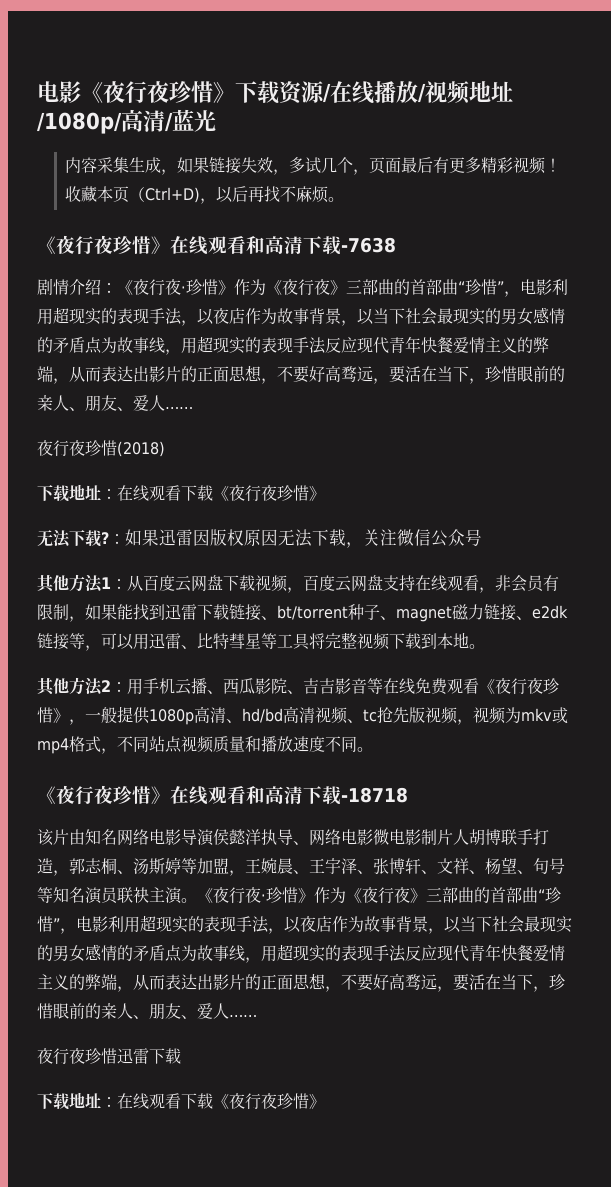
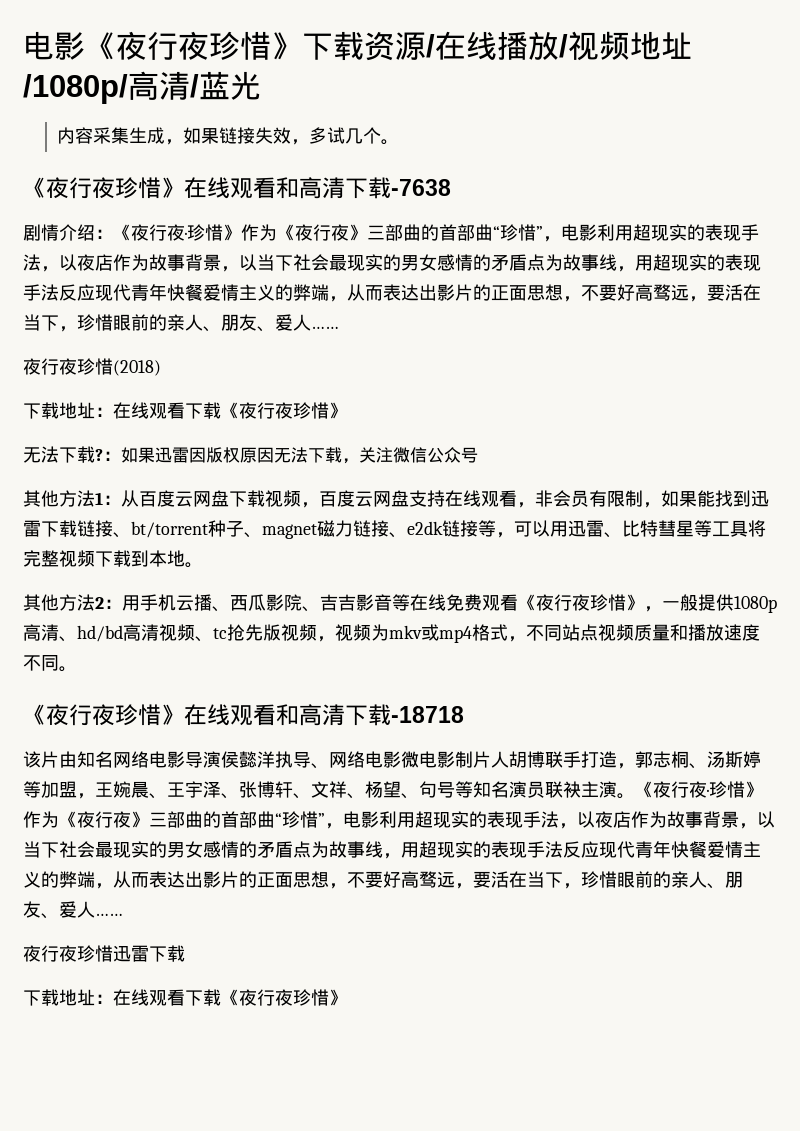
- 内容采集生成，如果链接失效，多试几个，页面最后有更多精彩视频！收藏本页（Ctrl+D)，以后再找不麻烦。
+ 内容采集生成，如果链接失效，多试几个。

